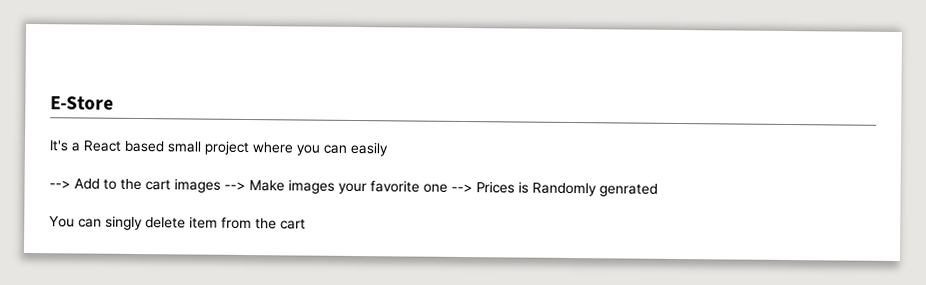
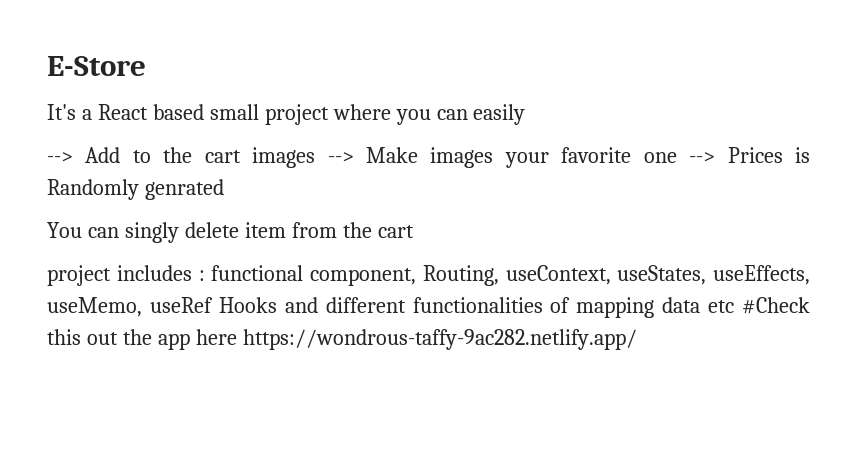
+ project includes : functional component, Routing, useContext, useStates, useEffects, useMemo, useRef Hooks and different functionalities of mapping data etc #Check this out the app here https://wondrous-taffy-9ac282.netlify.app/

